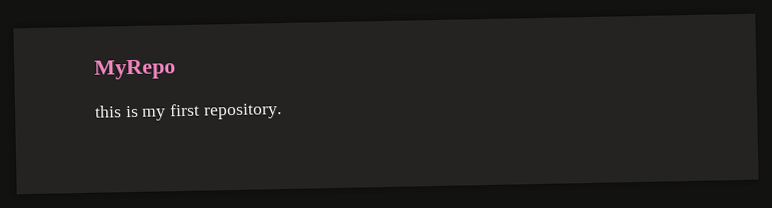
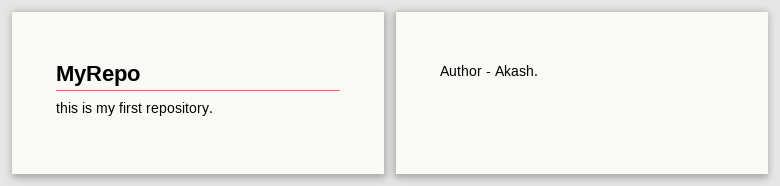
+ Author - Akash.

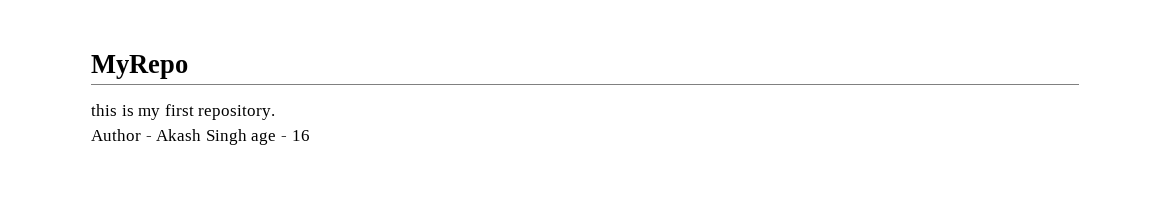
- Author - Akash.
+ Author - Akash Singh age - 16

